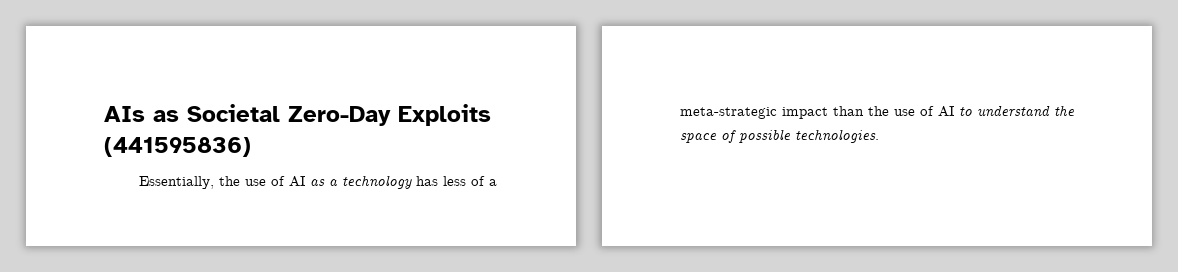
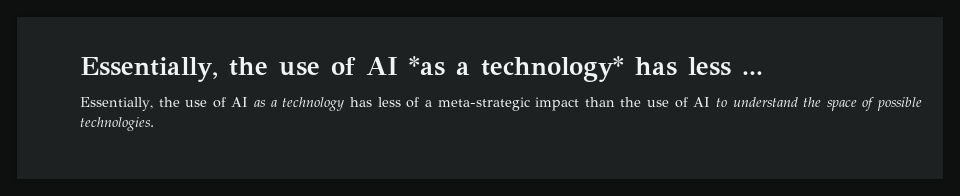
- AIs as Societal Zero-Day Exploits (441595836)
+ Essentially, the use of AI *as a technology* has less ...

